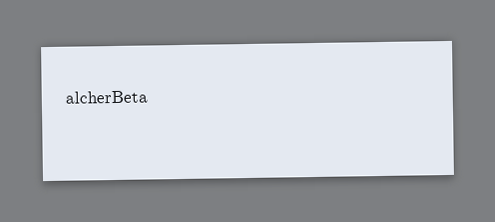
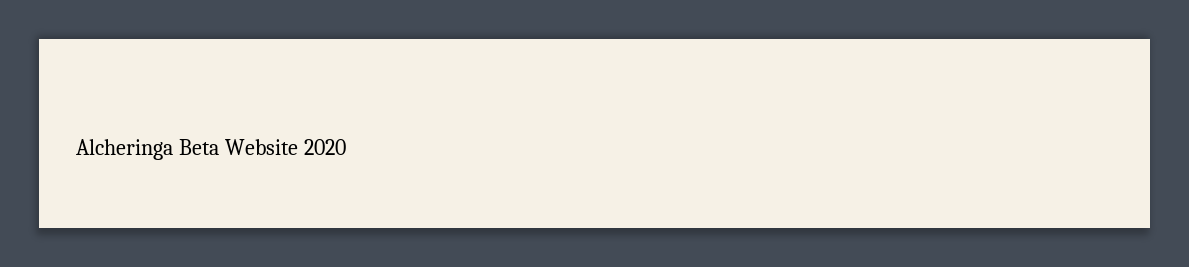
- alcherBeta
+ Alcheringa Beta Website 2020

